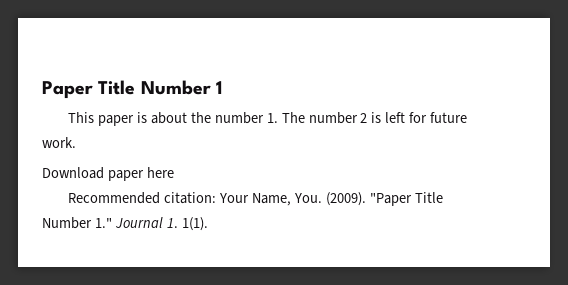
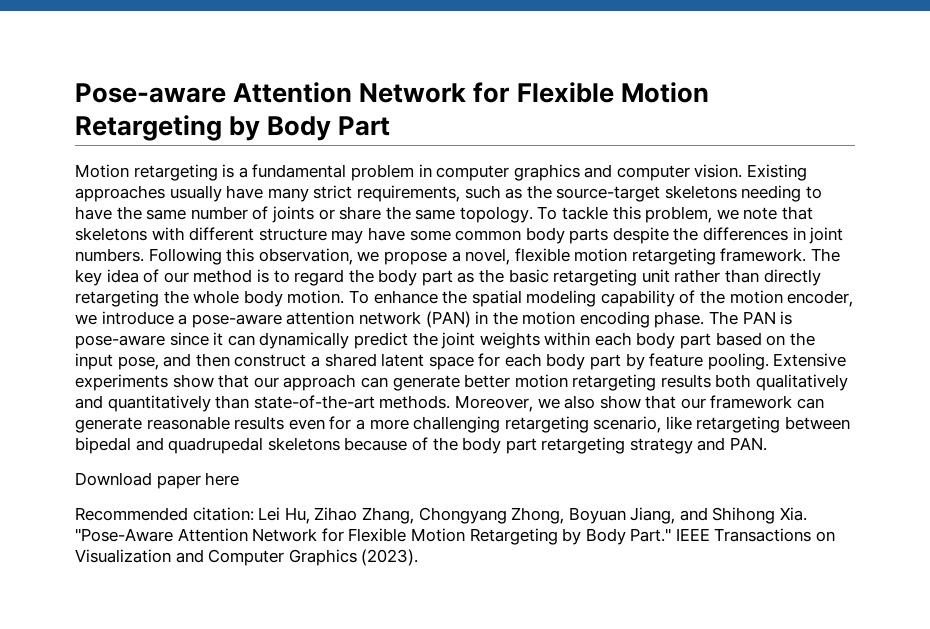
- Paper Title Number 1
- This paper is about the number 1. The number 2 is left for future work.
+ Pose-aware Attention Network for Flexible Motion Retargeting by Body Part
+ Motion retargeting is a fundamental problem in computer graphics and computer vision. Existing approaches usually have many strict requirements, such as the source-target skeletons needing to have the same number of joints or share the same topology. To tackle this problem, we note that skeletons with different structure may have some common body parts despite the differences in joint numbers. Following this observation, we propose a novel, flexible motion retargeting framework. The key idea of our method is to regard the body part as the basic retargeting unit rather than directly retargeting the whole body motion. To enhance the spatial modeling capability of the motion encoder, we introduce a pose-aware attention network (PAN) in the motion encoding phase. The PAN is pose-aware since it can dynamically predict the joint weights within each body part based on the input pose, and then construct a shared latent space for each body part by feature pooling. Extensive experiments show that our approach can generate better motion retargeting results both qualitatively and quantitatively than state-of-the-art methods. Moreover, we also show that our framework can generate reasonable results even for a more challenging retargeting scenario, like retargeting between bipedal and quadrupedal skeletons because of the body part retargeting strategy and PAN.
- Recommended citation: Your Name, You. (2009). "Paper Title Number 1." Journal 1. 1(1).
+ Recommended citation: Lei Hu, Zihao Zhang, Chongyang Zhong, Boyuan Jiang, and Shihong Xia. "Pose-Aware Attention Network for Flexible Motion Retargeting by Body Part." IEEE Transactions on Visualization and Computer Graphics (2023).

